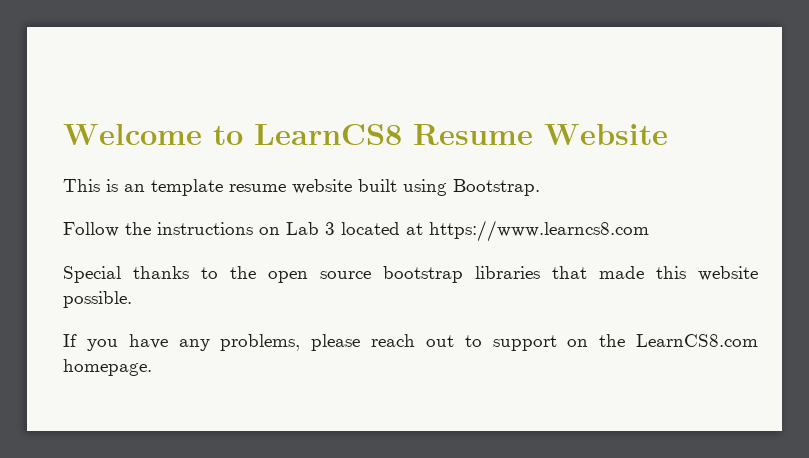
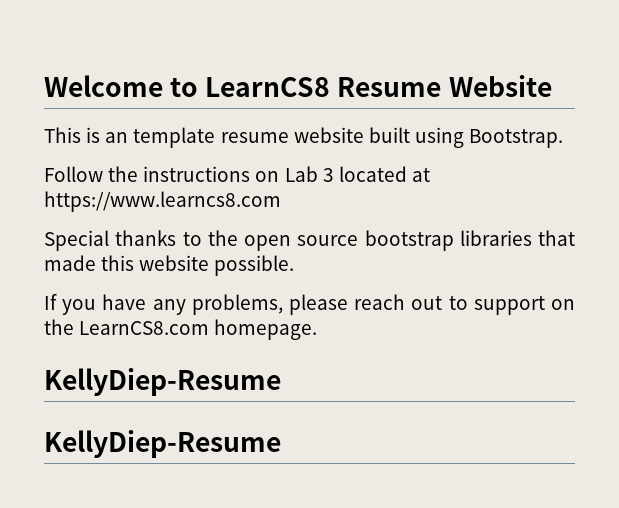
  If you have any problems, please reach out to support on the LearnCS8.com homepage.
+ KellyDiep-Resume
+ KellyDiep-Resume

